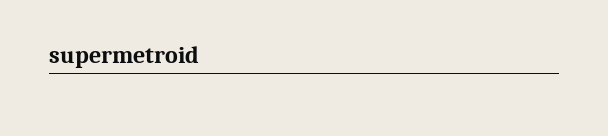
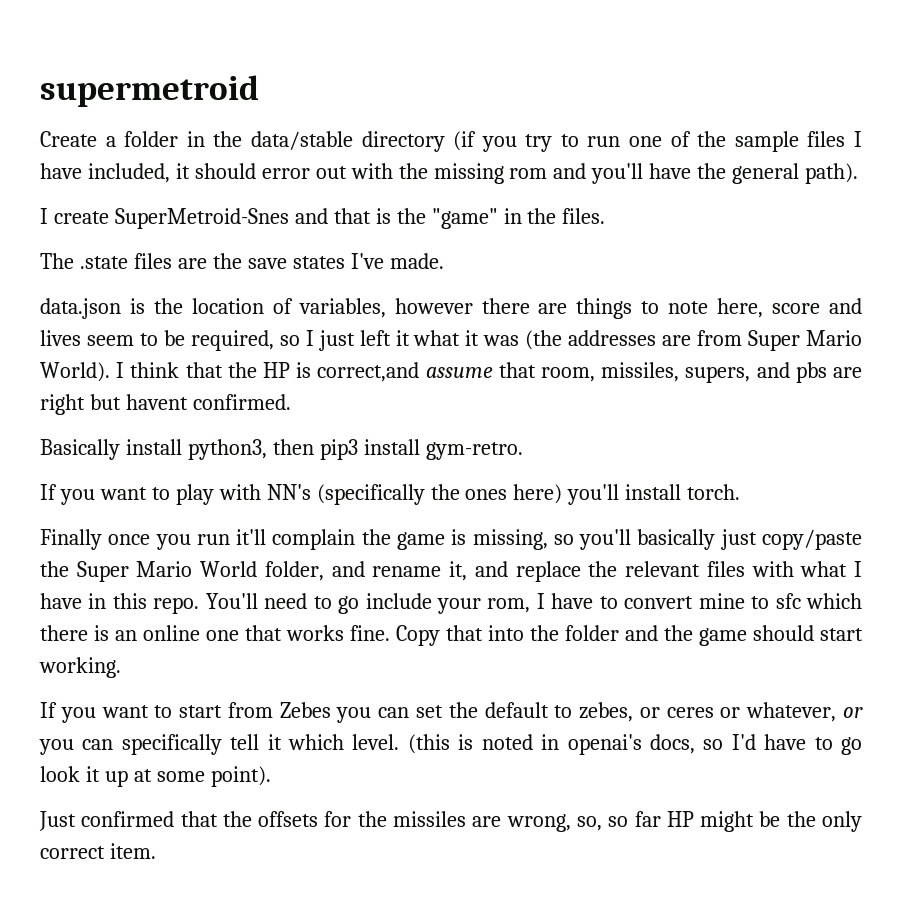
+ Create a folder in the data/stable directory (if you try to run one of the sample files I have included, it should error out with the missing rom and you'll have the general path).
+ I create SuperMetroid-Snes and that is the "game" in the files.
+ The .state files are the save states I've made.
+ data.json is the location of variables, however there are things to note here, score and lives seem to be required, so I just left it what it was (the addresses are from Super Mario World). I think that the HP is correct,and assume that room, missiles, supers, and pbs are right but havent confirmed.
+ Basically install python3, then pip3 install gym-retro.
+ If you want to play with NN's (specifically the ones here) you'll install torch.
+ Finally once you run it'll complain the game is missing, so you'll basically just copy/paste the Super Mario World folder, and rename it, and replace the relevant files with what I have in this repo. You'll need to go include your rom, I have to convert mine to sfc which there is an online one that works fine. Copy that into the folder and the game should start working.
+ If you want to start from Zebes you can set the default to zebes, or ceres or whatever, or you can specifically tell it which level. (this is noted in openai's docs, so I'd have to go look it up at some point).
+ Just confirmed that the offsets for the missiles are wrong, so, so far HP might be the only correct item.

